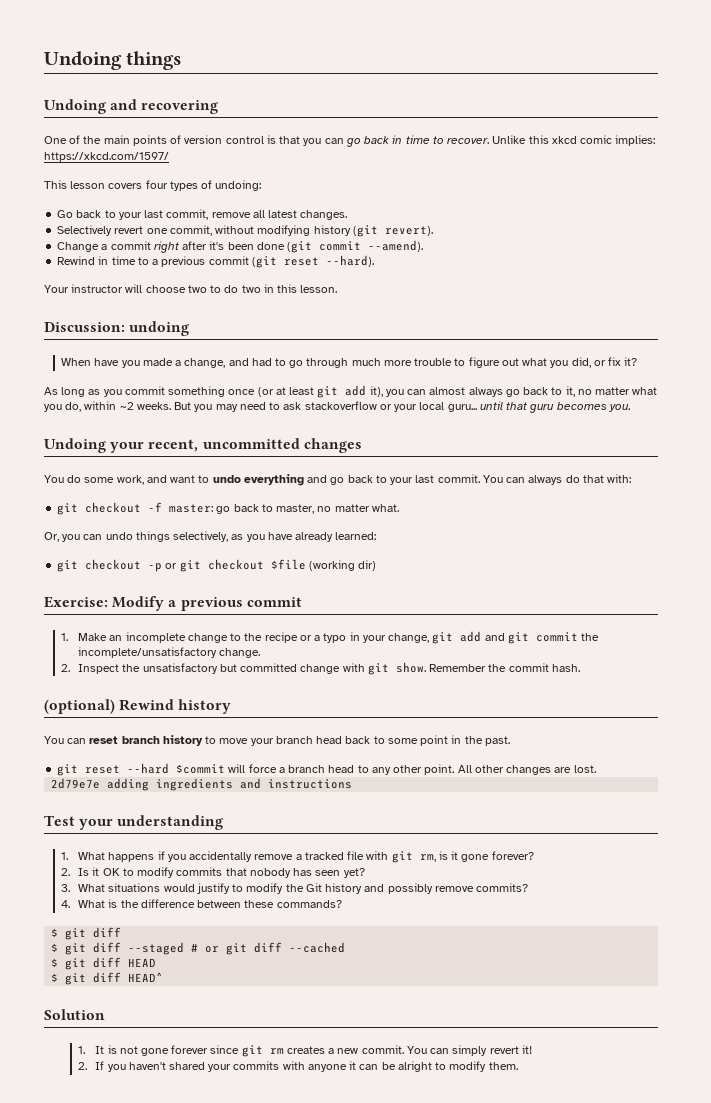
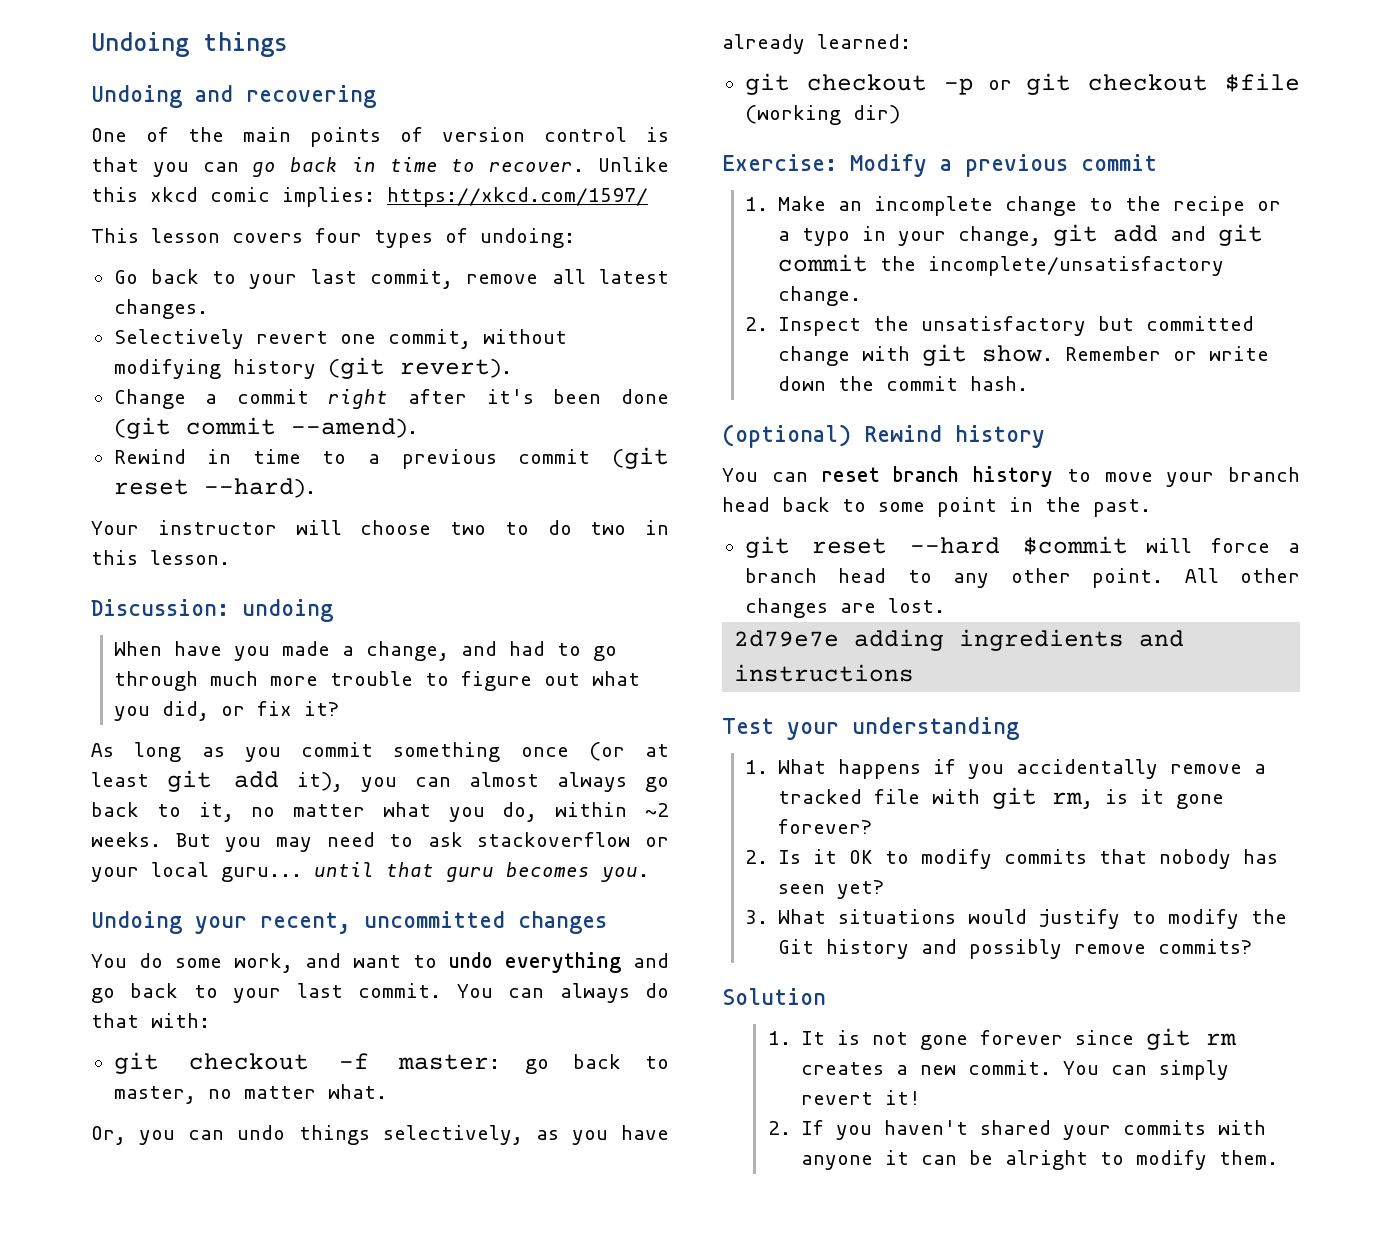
- Remember the commit hash.
+ Remember or write down the commit hash.
- 4. What is the difference between these commands?
- $ git diff
- $ git diff --staged # or git diff --cached
- $ git diff HEAD
- $ git diff HEAD^

